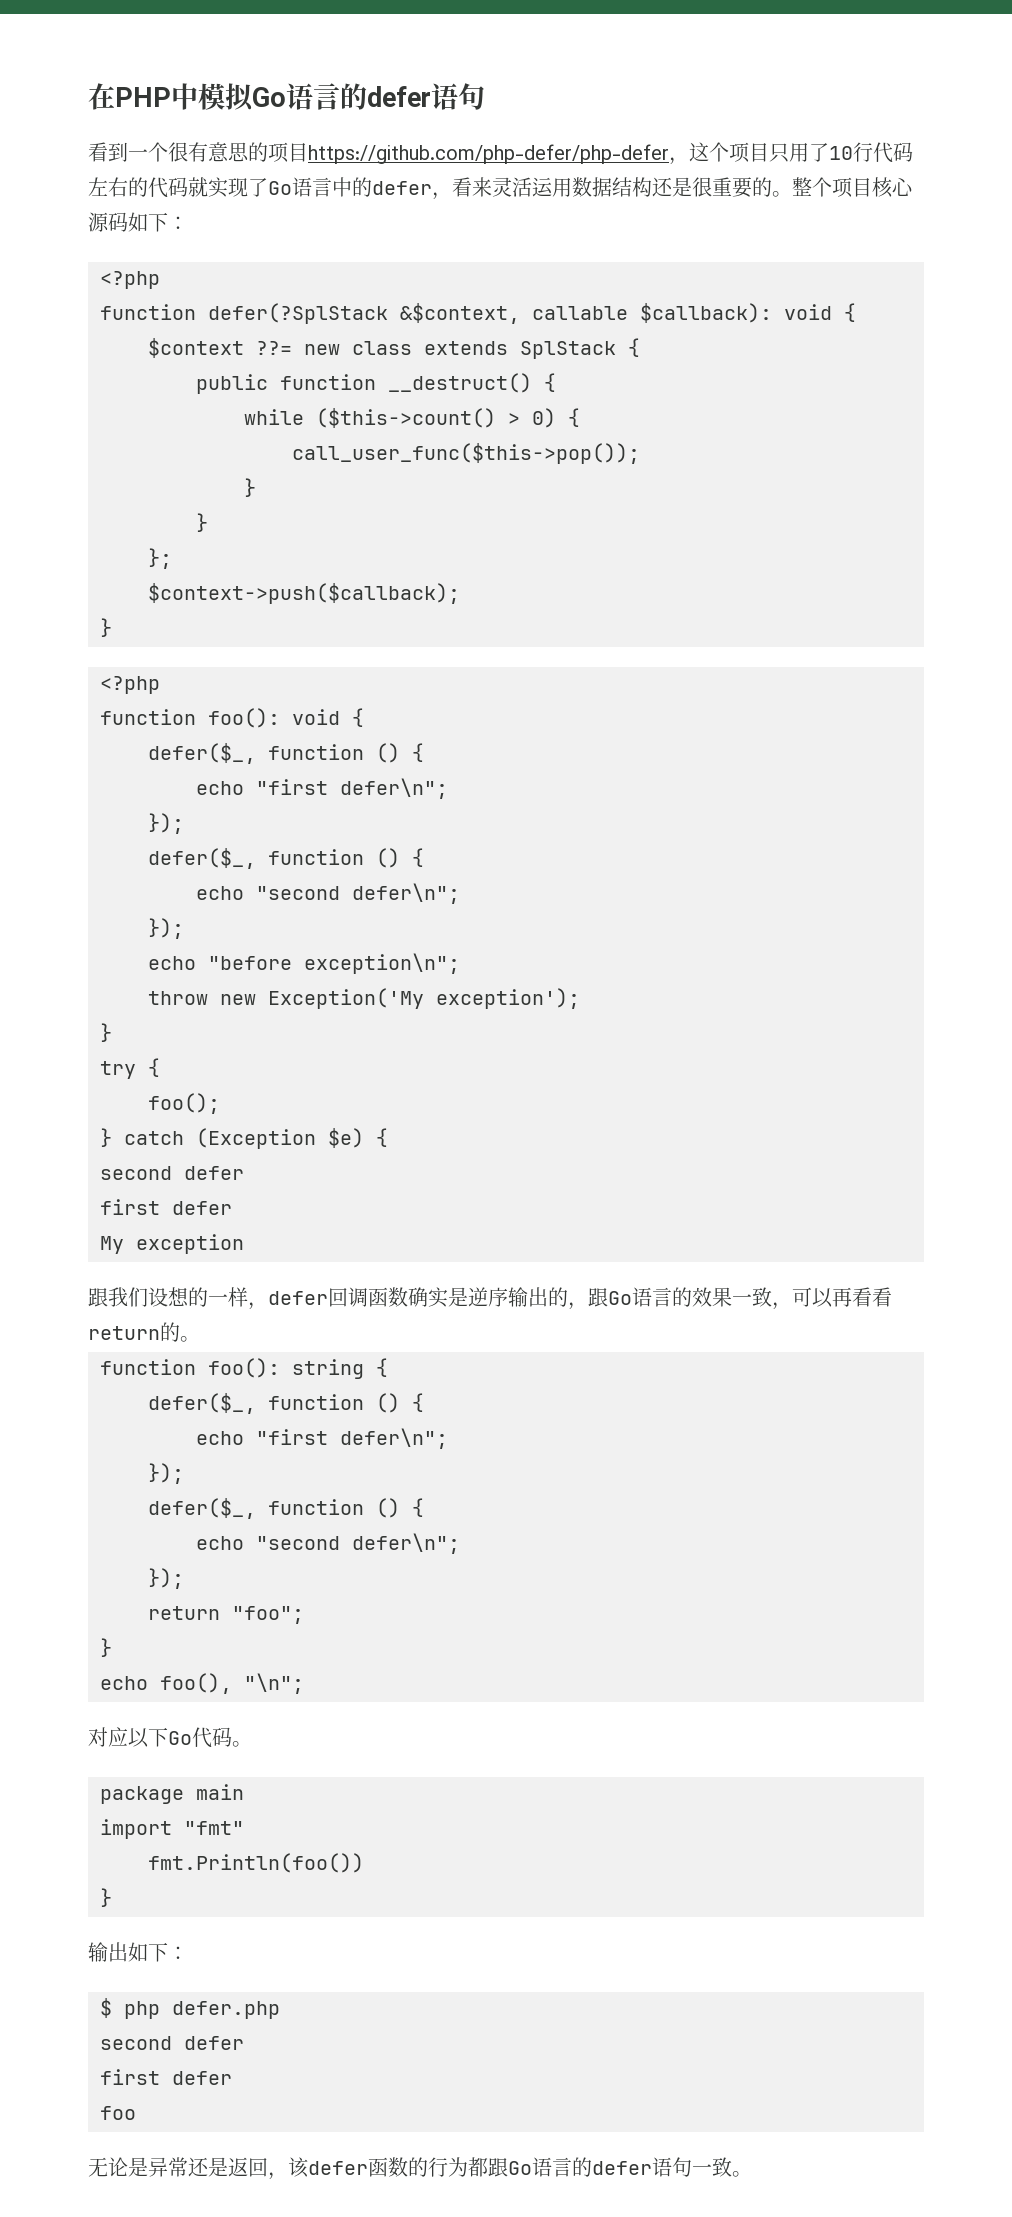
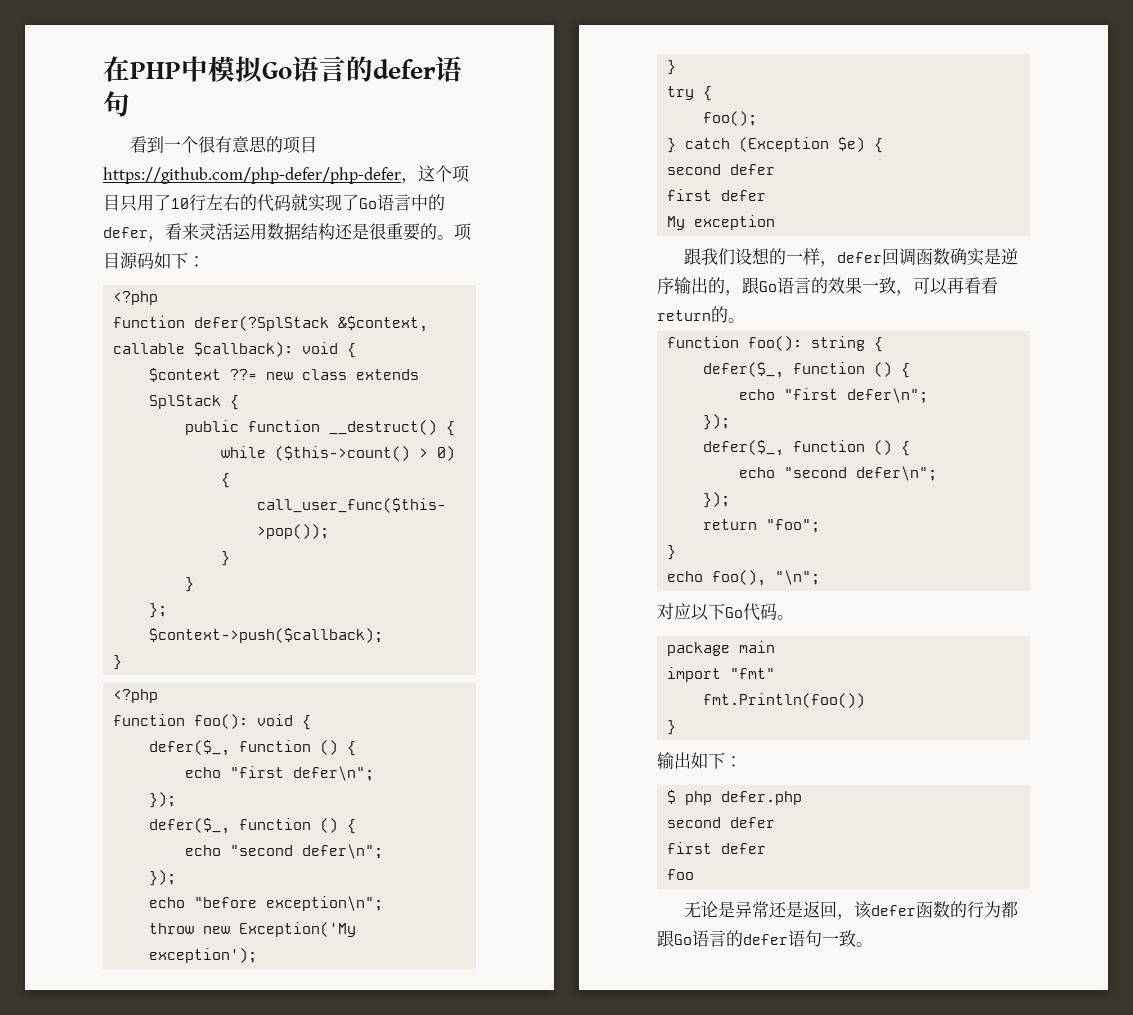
- 看到一个很有意思的项目https://github.com/php-defer/php-defer，这个项目只用了10行代码左右的代码就实现了Go语言中的defer，看来灵活运用数据结构还是很重要的。
+ 看到一个很有意思的项目https://github.com/php-defer/php-defer，这个项目只用了10行左右的代码就实现了Go语言中的defer，看来灵活运用数据结构还是很重要的。
- 整个项目核心源码如下：
+ 项目源码如下：

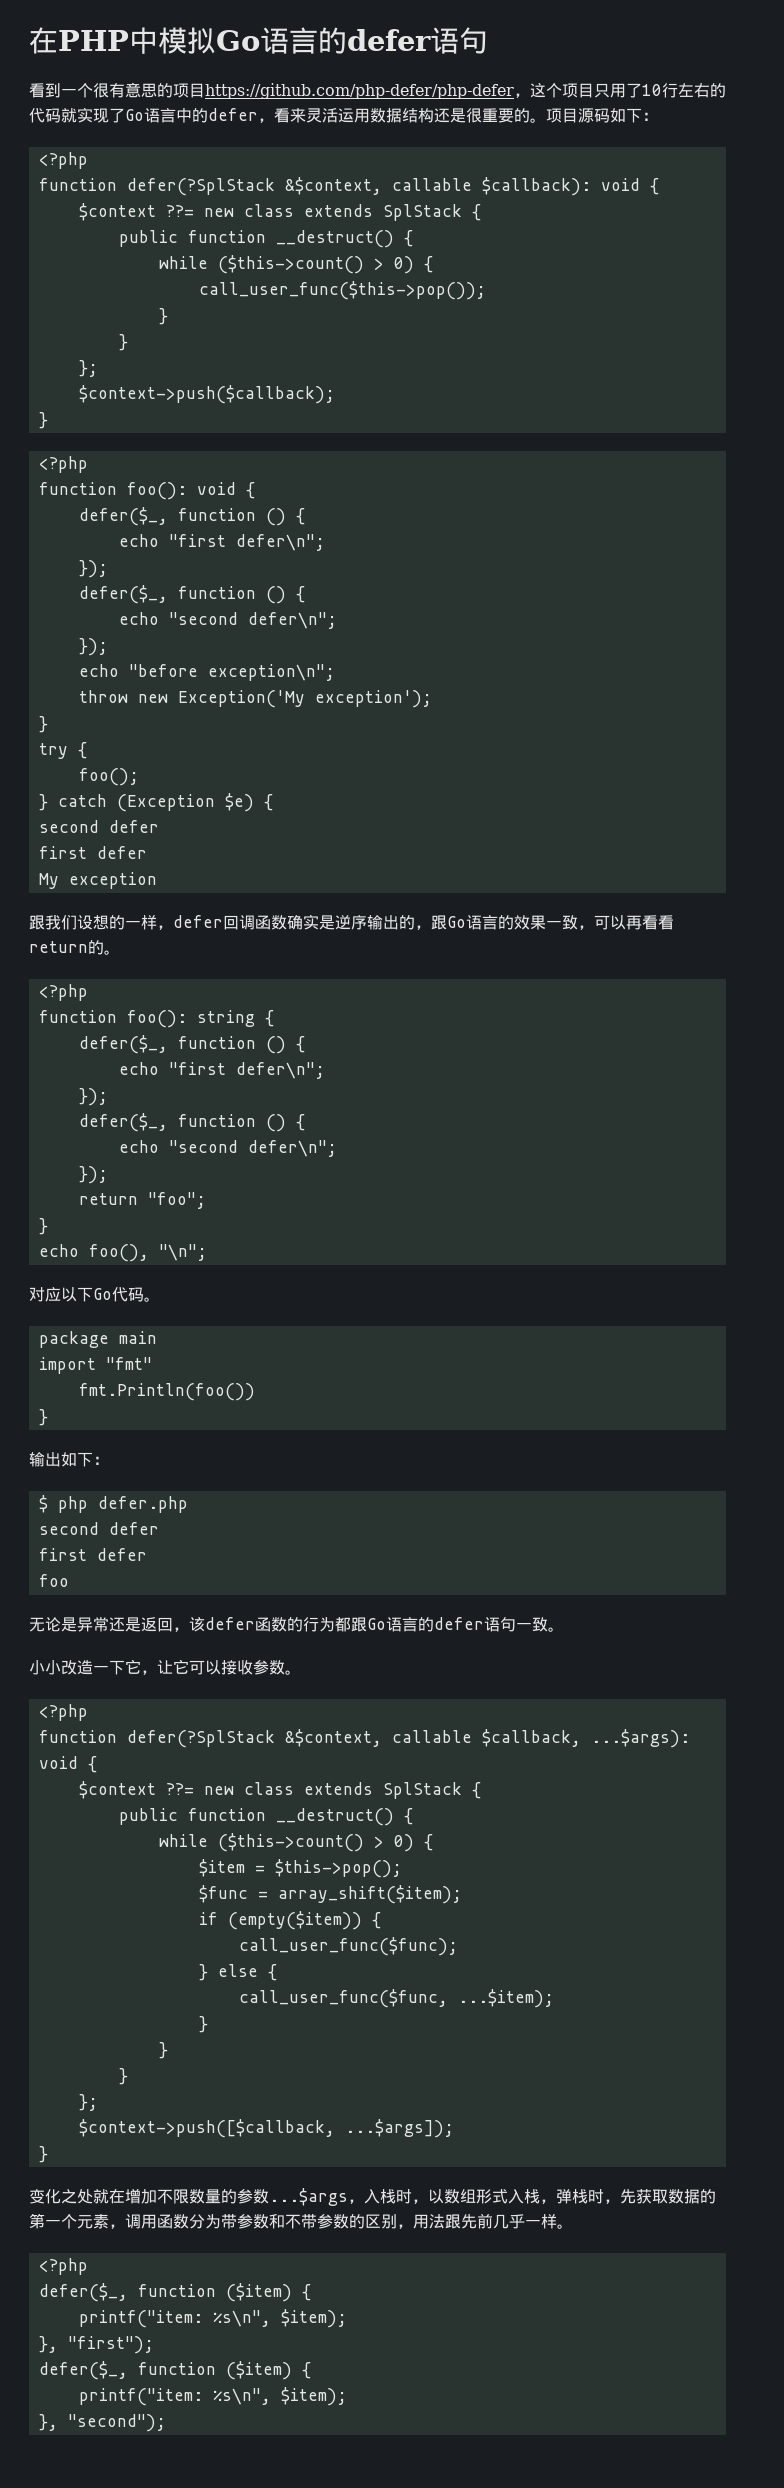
  跟我们设想的一样，defer回调函数确实是逆序输出的，跟Go语言的效果一致，可以再看看return的。
+ <?php
+ 小小改造一下它，让它可以接收参数。
+ <?php
+ function defer(?SplStack &$context, callable $callback, ...$args): void {
+ $context ??= new class extends SplStack {
+ public function __destruct() {
+ while ($this->count() > 0) {
+ $item = $this->pop();
+ $func = array_shift($item);
+ if (empty($item)) {
+ call_user_func($func);
+ } else {
+ call_user_func($func, ...$item);
+ }
+ }
+ }
+ };
+ $context->push([$callback, ...$args]);
+ }
+ 变化之处就在增加不限数量的参数...$args，入栈时，以数组形式入栈，弹栈时，先获取数据的第一个元素，调用函数分为带参数和不带参数的区别，用法跟先前几乎一样。
+ <?php
+ defer($_, function ($item) {
+ printf("item: %s\n", $item);
+ }, "first");
+ defer($_, function ($item) {
+ printf("item: %s\n", $item);
+ }, "second");

